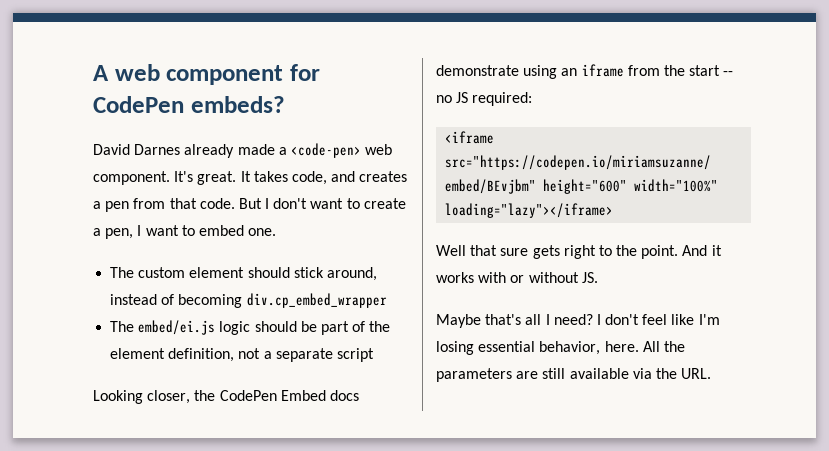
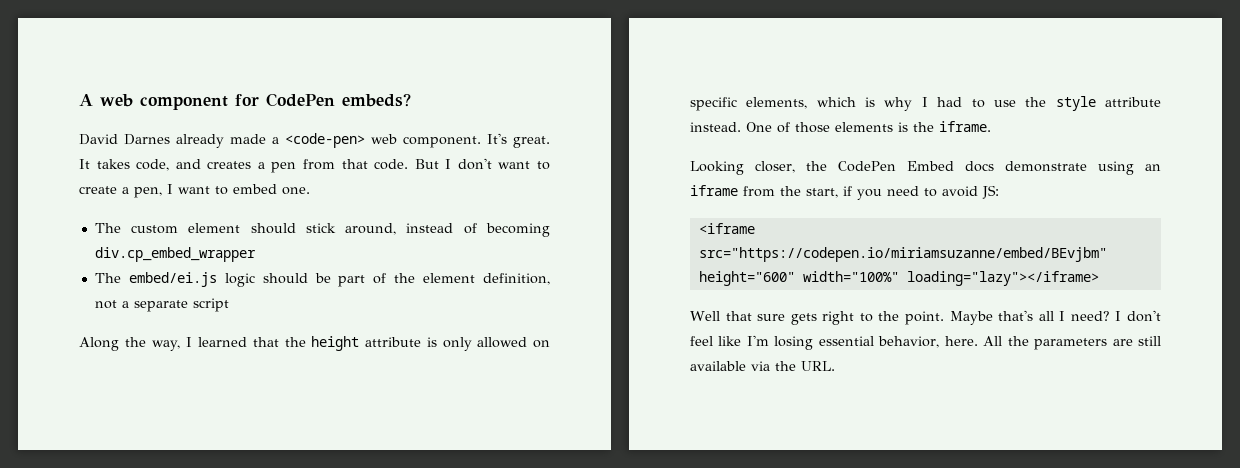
+ Along the way, I learned that the height attribute is only allowed on specific elements, which is why I had to use the style attribute instead. One of those elements is the iframe.
- Looking closer, the CodePen Embed docs demonstrate using an iframe from the start -- no JS required:
+ Looking closer, the CodePen Embed docs demonstrate using an iframe from the start, if you need to avoid JS:
- Well that sure gets right to the point. And it works with or without JS.
- Maybe that's all I need?
+ Well that sure gets right to the point. Maybe that's all I need?

